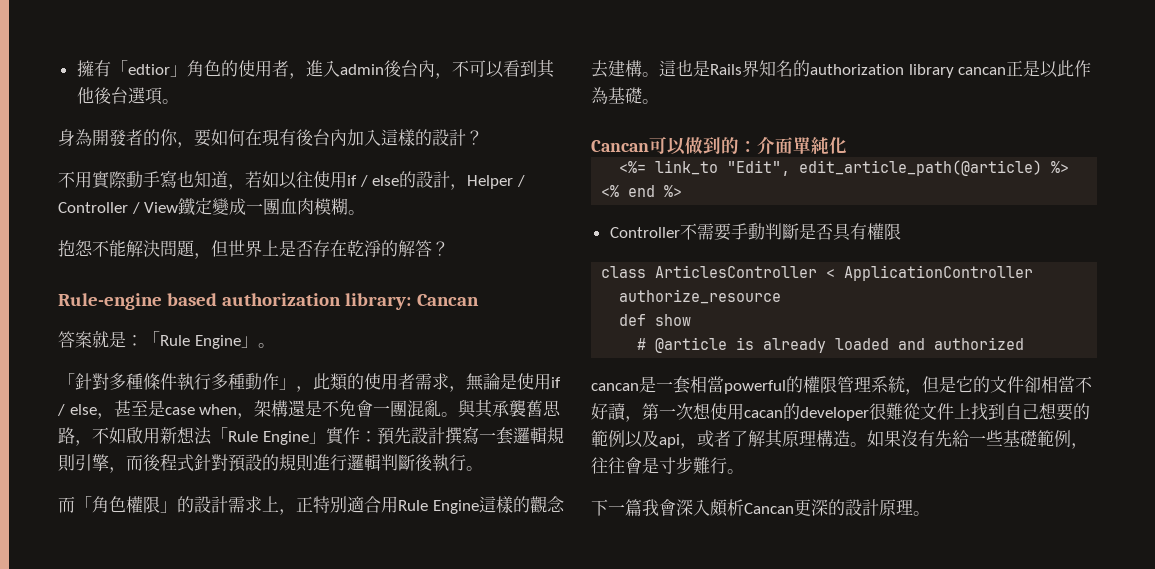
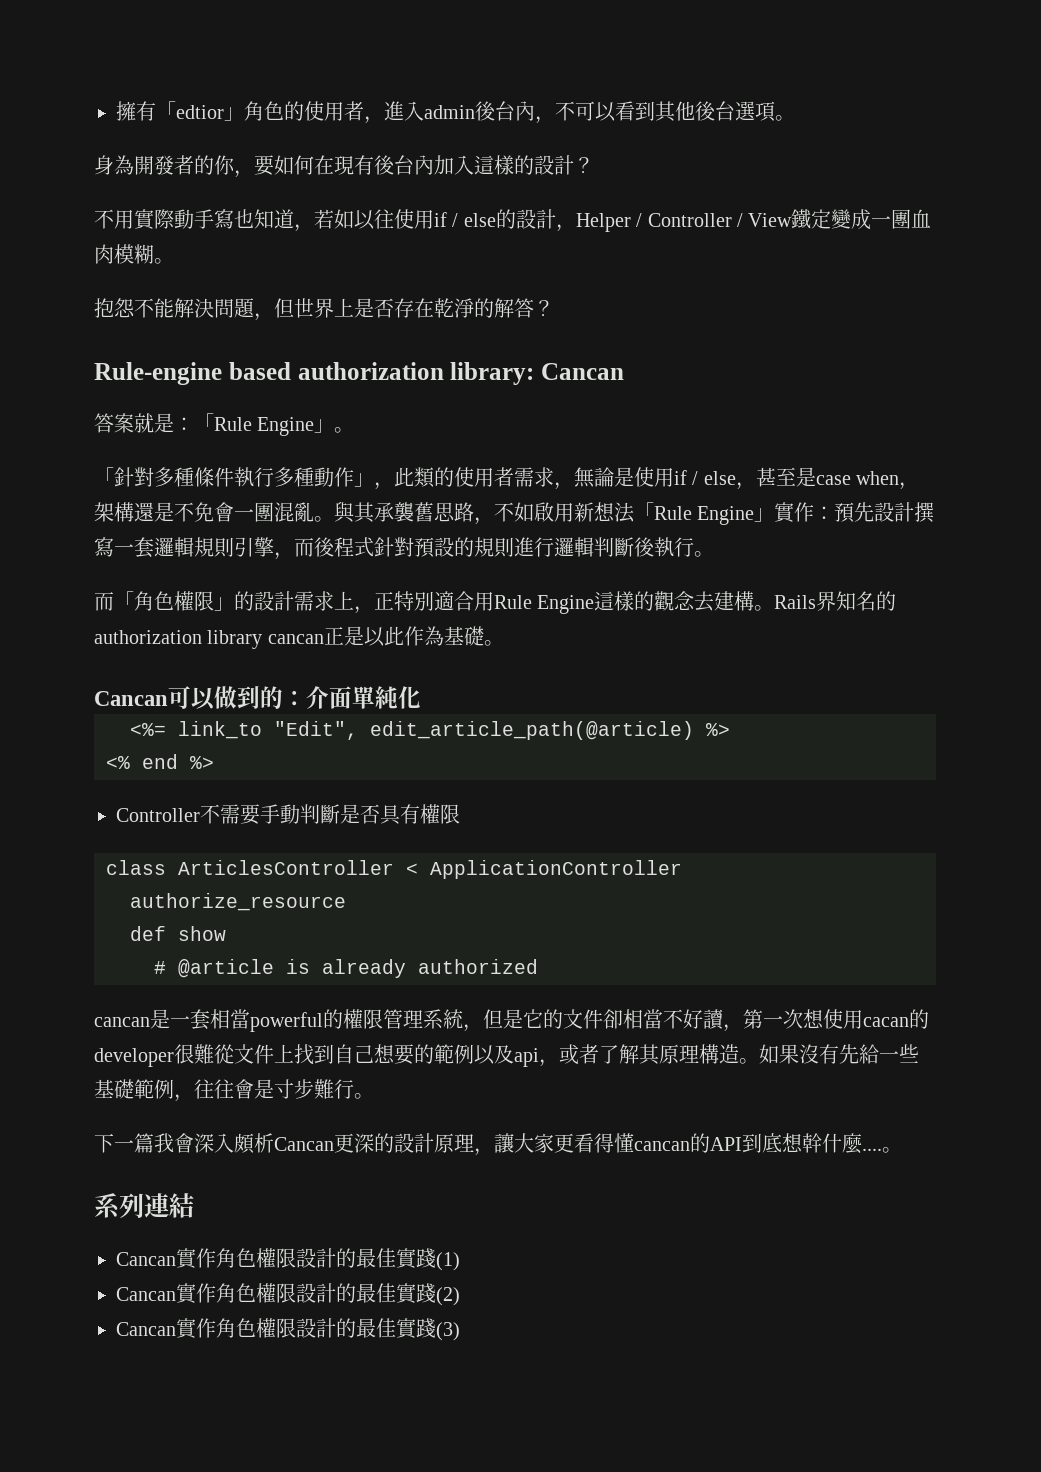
- 這也是Rails界知名的authorization library cancan正是以此作為基礎。
+ Rails界知名的authorization library cancan正是以此作為基礎。
- # @article is already loaded and authorized
+ # @article is already authorized
- 下一篇我會深入頗析Cancan更深的設計原理。
+ 下一篇我會深入頗析Cancan更深的設計原理，讓大家更看得懂cancan的API到底想幹什麼....。
+ 系列連結
+ Cancan實作角色權限設計的最佳實踐(1)
+ Cancan實作角色權限設計的最佳實踐(2)
+ Cancan實作角色權限設計的最佳實踐(3)

